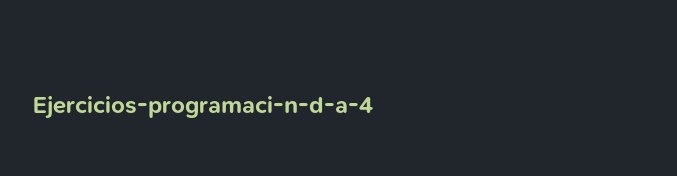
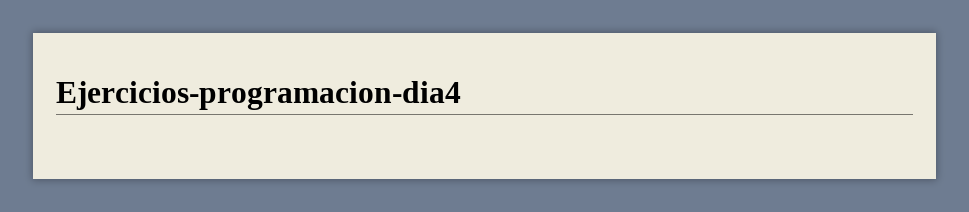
- Ejercicios-programaci-n-d-a-4
+ Ejercicios-programacion-dia4

